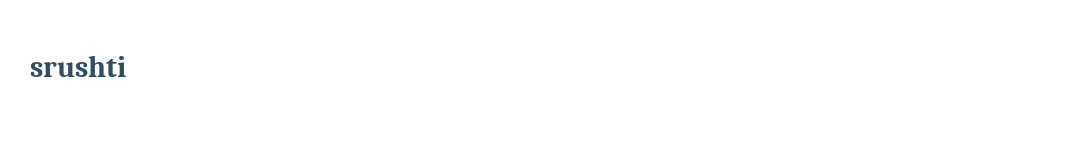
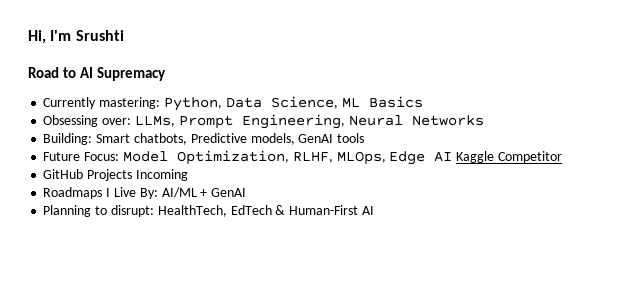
- srushti
+ Hi, I'm Srushti
+ Road to AI Supremacy
+ Currently mastering: Python, Data Science, ML Basics
+ Obsessing over: LLMs, Prompt Engineering, Neural Networks
+ Building: Smart chatbots, Predictive models, GenAI tools
+ Future Focus: Model Optimization, RLHF, MLOps, Edge AI Kaggle Competitor
+ GitHub Projects Incoming
+ Roadmaps I Live By: AI/ML + GenAI
+ Planning to disrupt: HealthTech, EdTech & Human-First AI

